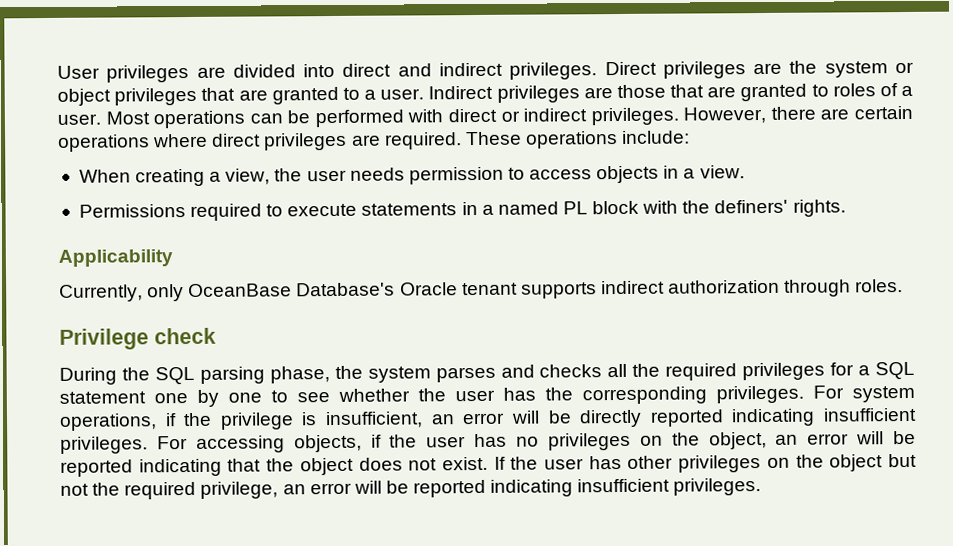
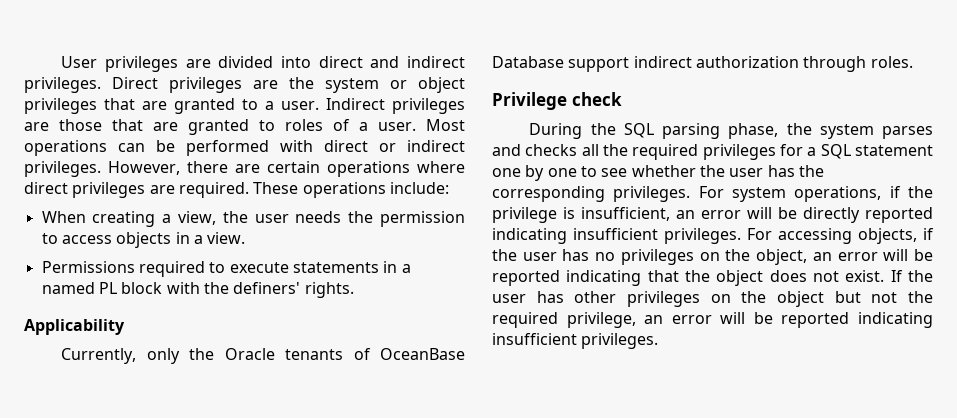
- When creating a view, the user needs permission to access objects in a view.
+ When creating a view, the user needs the permission to access objects in a view.
- Currently, only OceanBase Database's Oracle tenant supports indirect authorization through roles.
+ Currently, only the Oracle tenants of OceanBase Database support indirect authorization through roles.

